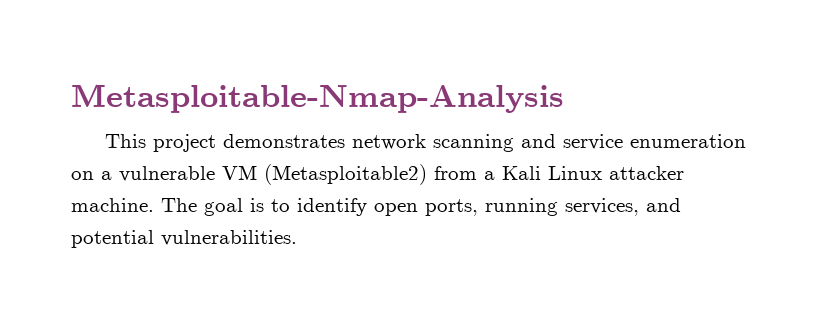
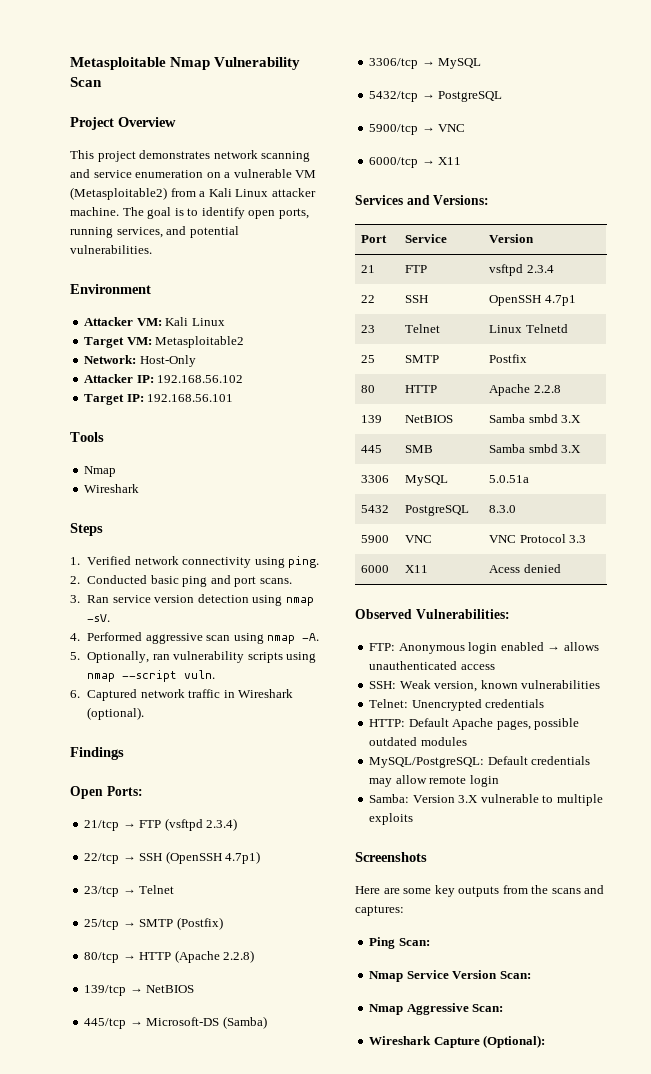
- Metasploitable-Nmap-Analysis
+ Metasploitable Nmap Vulnerability Scan
+ Project Overview
+ Environment
+ Attacker VM: Kali Linux
+ Target VM: Metasploitable2
+ Network: Host-Only
+ Attacker IP: 192.168.56.102
+ Target IP: 192.168.56.101
+ Tools
+ Nmap
+ Wireshark
+ Steps
+ 1. Verified network connectivity using ping.
+ 2. Conducted basic ping and port scans.
+ 3. Ran service version detection using nmap -sV.
+ 4. Performed aggressive scan using nmap -A.
+ 5. Optionally, ran vulnerability scripts using nmap --script vuln.
+ 6. Captured network traffic in Wireshark (optional).
+ Findings
+ Open Ports:
+ 21/tcp → FTP (vsftpd 2.3.4)
+ 22/tcp → SSH (OpenSSH 4.7p1)
+ 23/tcp → Telnet
+ 25/tcp → SMTP (Postfix)
+ 80/tcp → HTTP (Apache 2.2.8)
+ 139/tcp → NetBIOS
+ 445/tcp → Microsoft-DS (Samba)
+ 3306/tcp → MySQL
+ 5432/tcp → PostgreSQL
+ 5900/tcp → VNC
+ 6000/tcp → X11
+ Services and Versions:
+ Port | Service | Version
+ 21 | FTP | vsftpd 2.3.4
+ 22 | SSH | OpenSSH 4.7p1
+ 23 | Telnet | Linux Telnetd
+ 25 | SMTP | Postfix
+ 80 | HTTP | Apache 2.2.8
+ 139 | NetBIOS | Samba smbd 3.X
+ 445 | SMB | Samba smbd 3.X
+ 3306 | MySQL | 5.0.51a
+ 5432 | PostgreSQL | 8.3.0
+ 5900 | VNC | VNC Protocol 3.3
+ 6000 | X11 | Acess denied
+ Observed Vulnerabilities:
+ FTP: Anonymous login enabled → allows unauthenticated access
+ SSH: Weak version, known vulnerabilities
+ Telnet: Unencrypted credentials
+ HTTP: Default Apache pages, possible outdated modules
+ MySQL/PostgreSQL: Default credentials may allow remote login
+ Samba: Version 3.X vulnerable to multiple exploits
+ Screenshots
+ Here are some key outputs from the scans and captures:
+ Ping Scan:
+ Nmap Service Version Scan:
+ Nmap Aggressive Scan:
+ Wireshark Capture (Optional):

